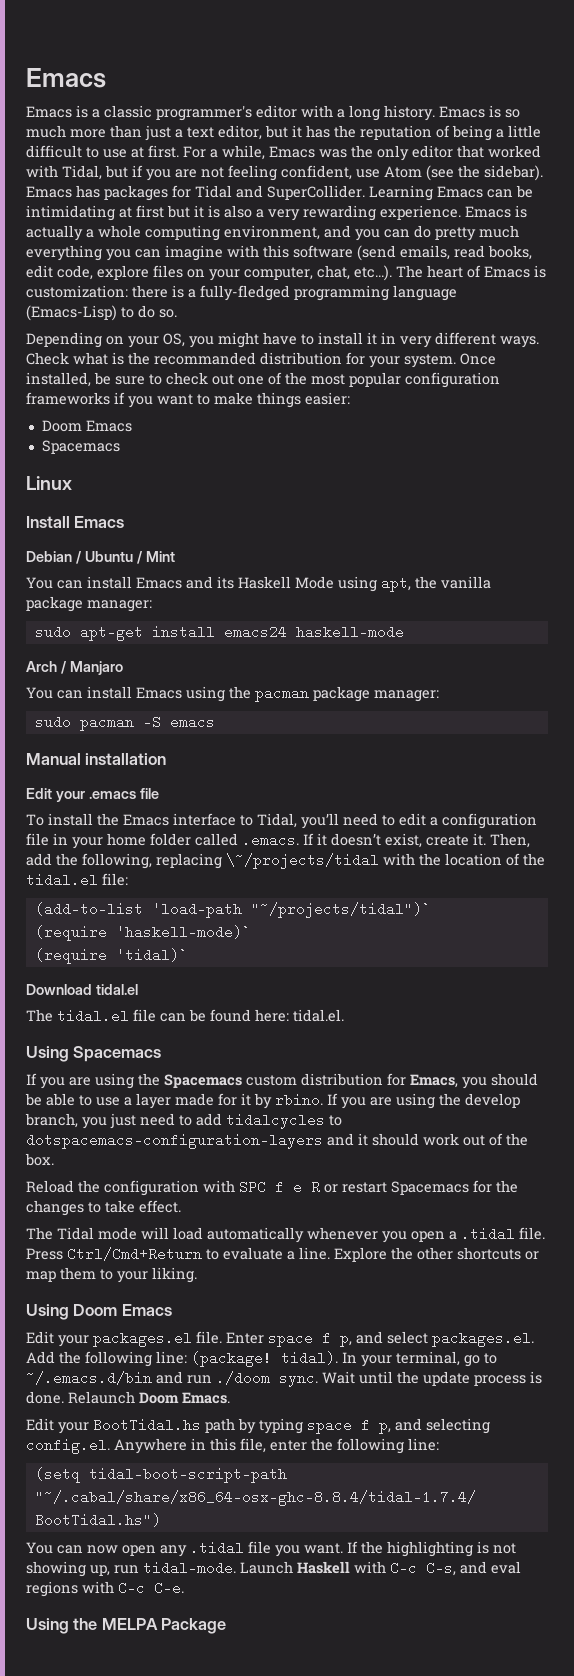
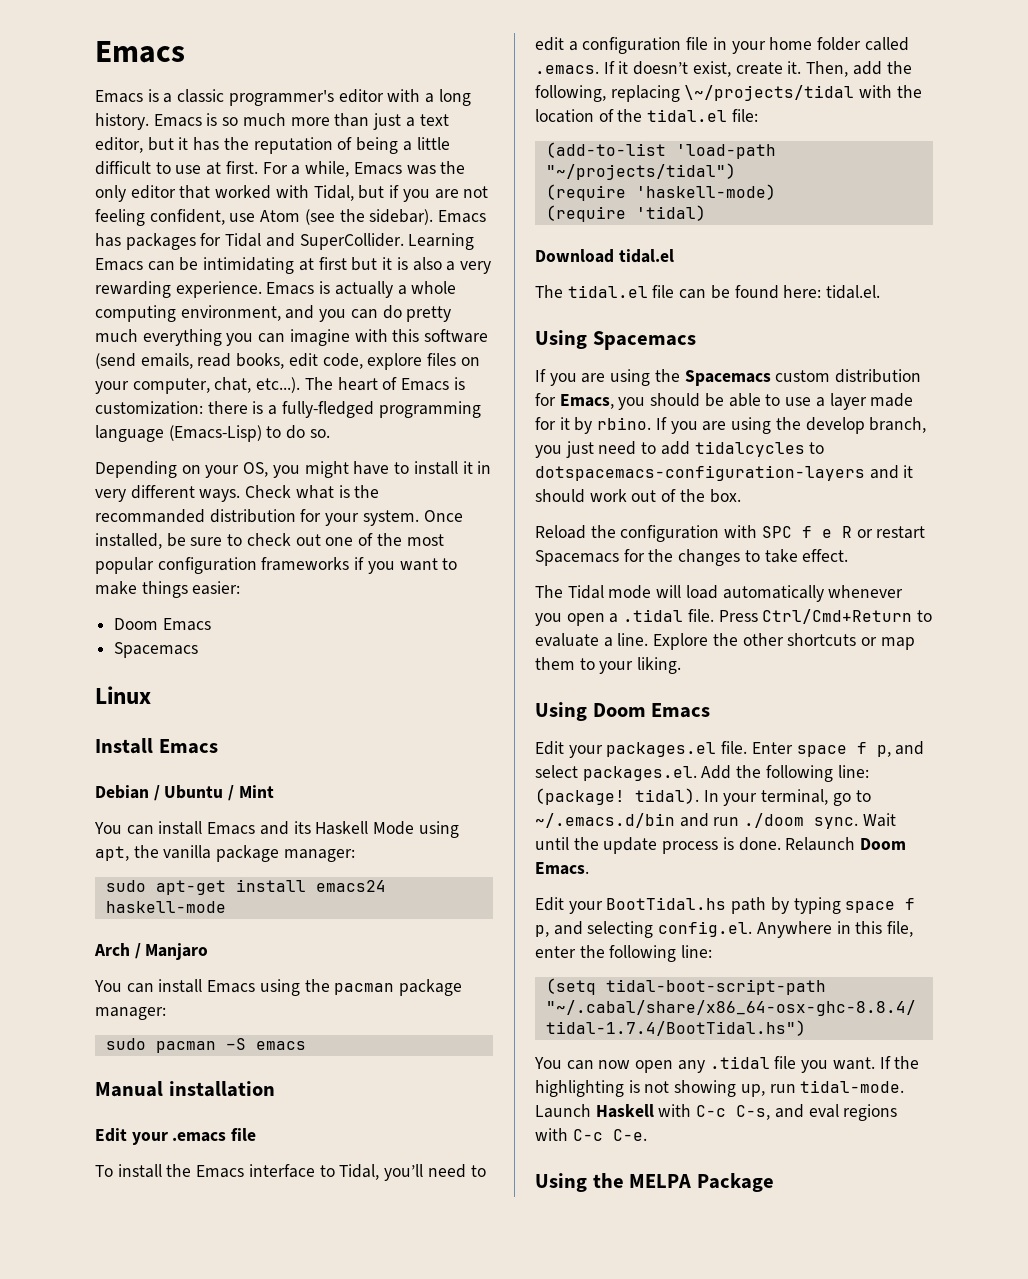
- (add-to-list 'load-path "~/projects/tidal")`
- (require 'haskell-mode)`
- (require 'tidal)`
+ (add-to-list 'load-path "~/projects/tidal")
+ (require 'haskell-mode)
+ (require 'tidal)

